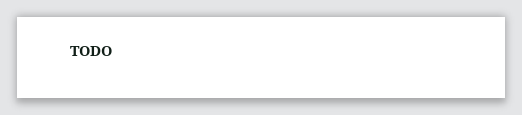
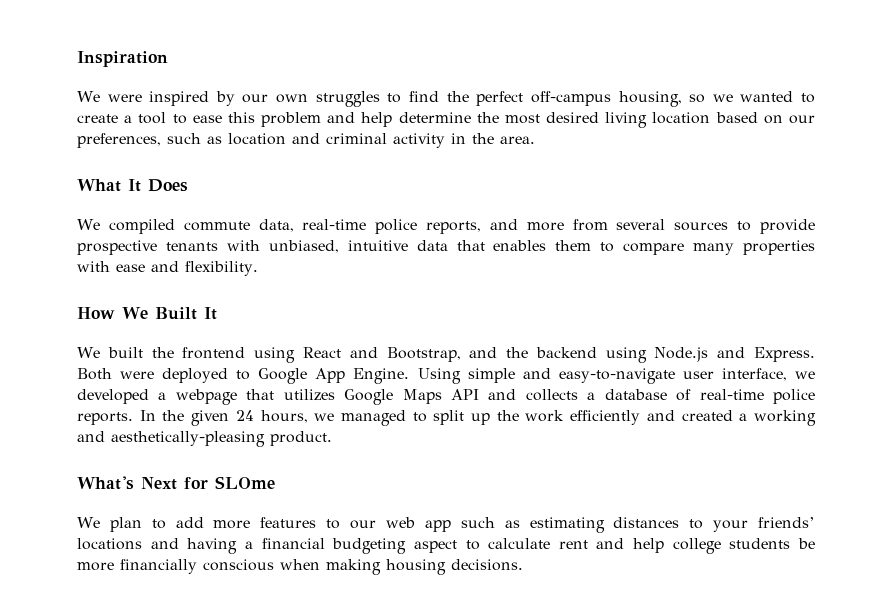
- TODO
+ Inspiration
+ We were inspired by our own struggles to find the perfect off-campus housing, so we wanted to create a tool to ease this problem and help determine the most desired living location based on our preferences, such as location and criminal activity in the area.
+ What It Does
+ We compiled commute data, real-time police reports, and more from several sources to provide prospective tenants with unbiased, intuitive data that enables them to compare many properties with ease and flexibility.
+ How We Built It
+ We built the frontend using React and Bootstrap, and the backend using Node.js and Express. Both were deployed to Google App Engine. Using simple and easy-to-navigate user interface, we developed a webpage that utilizes Google Maps API and collects a database of real-time police reports. In the given 24 hours, we managed to split up the work efficiently and created a working and aesthetically-pleasing product.
+ What's Next for SLOme
+ We plan to add more features to our web app such as estimating distances to your friends’ locations and having a financial budgeting aspect to calculate rent and help college students be more financially conscious when making housing decisions.

